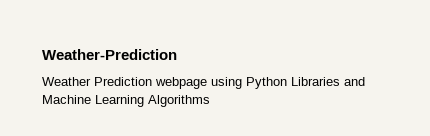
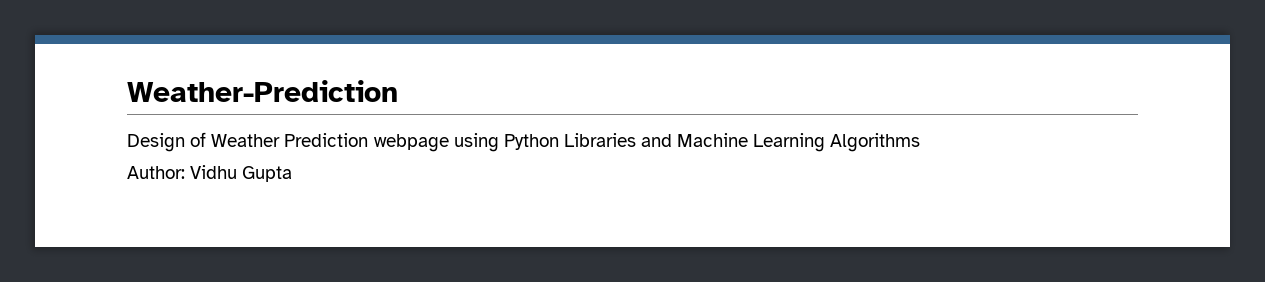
- Weather Prediction webpage using Python Libraries and Machine Learning Algorithms
+ Design of Weather Prediction webpage using Python Libraries and Machine Learning Algorithms
+ Author: Vidhu Gupta

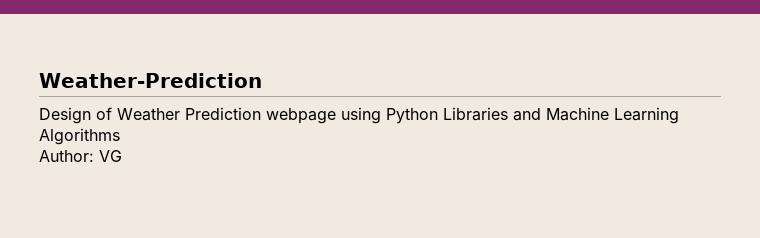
- Author: Vidhu Gupta
+ Author: VG

